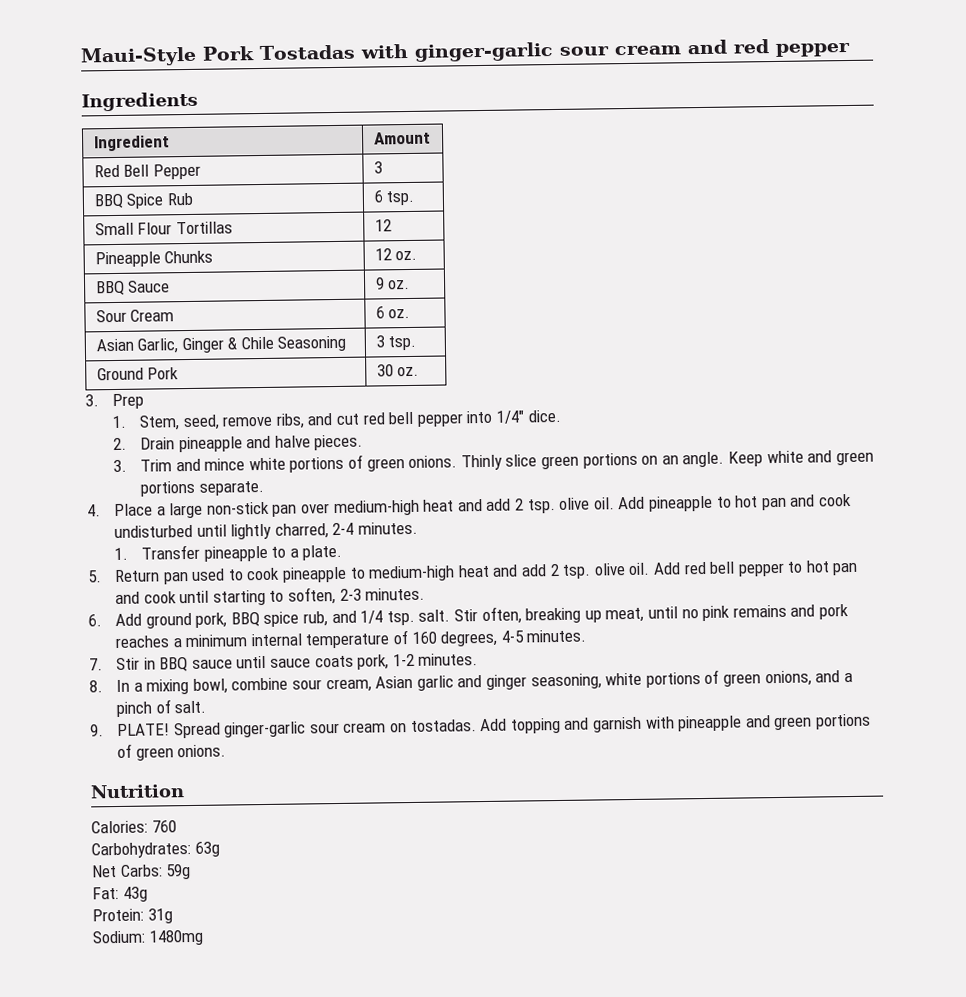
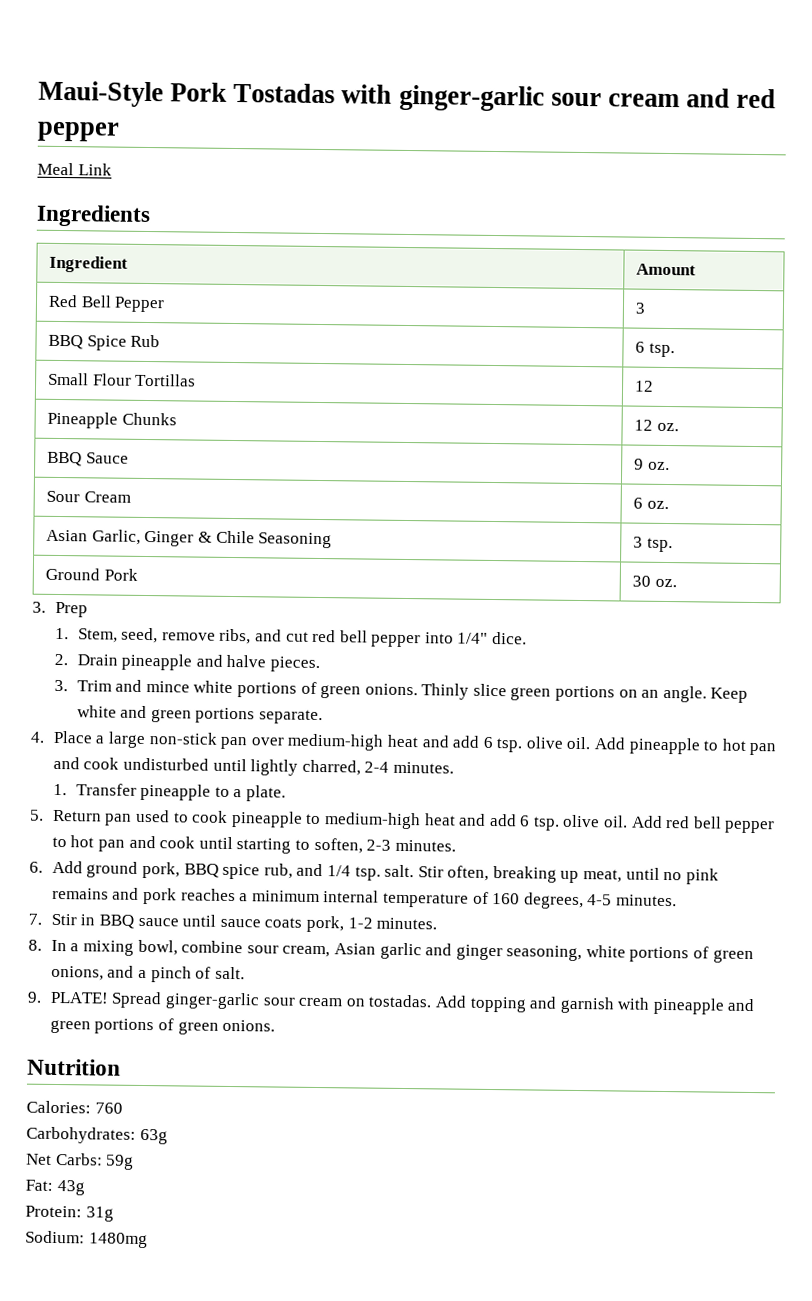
+ Meal Link
- 4. Place a large non-stick pan over medium-high heat and add 2 tsp. olive oil.
+ 4. Place a large non-stick pan over medium-high heat and add 6 tsp. olive oil.
- 5. Return pan used to cook pineapple to medium-high heat and add 2 tsp. olive oil.
+ 5. Return pan used to cook pineapple to medium-high heat and add 6 tsp. olive oil.

